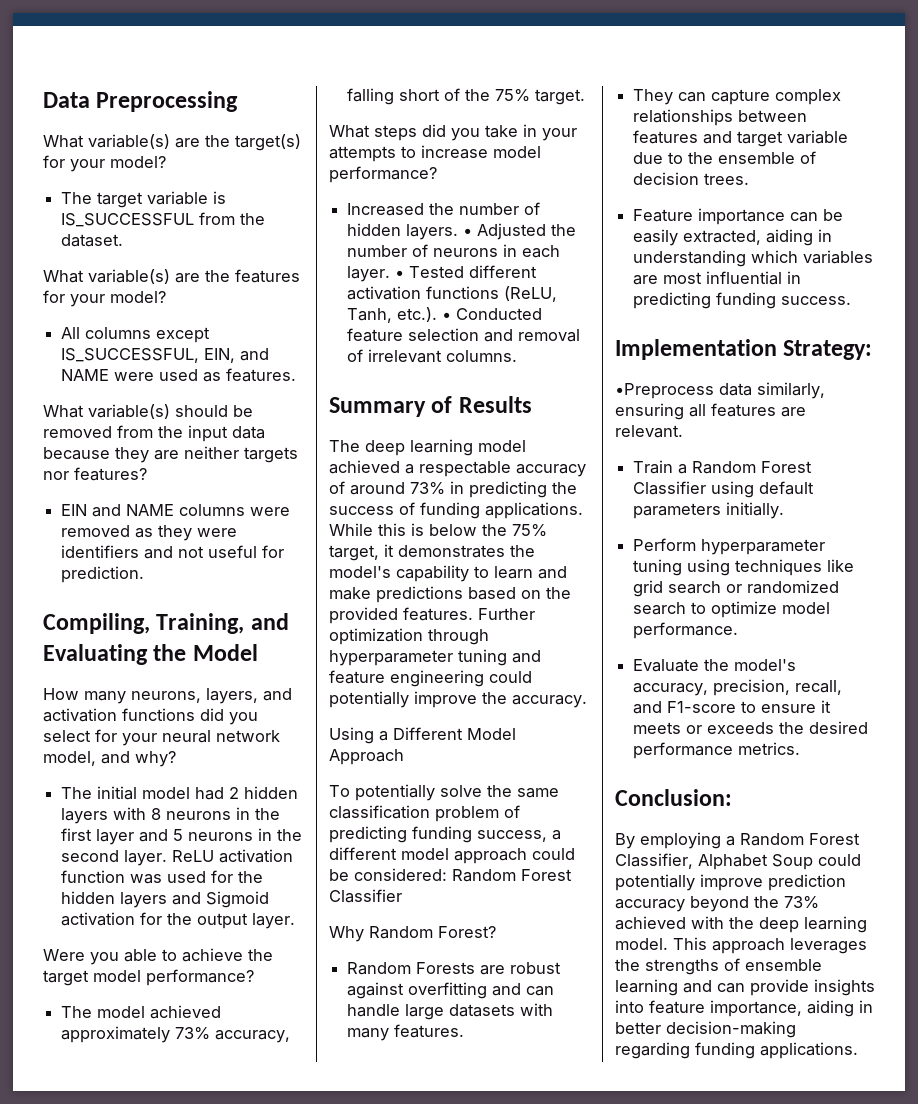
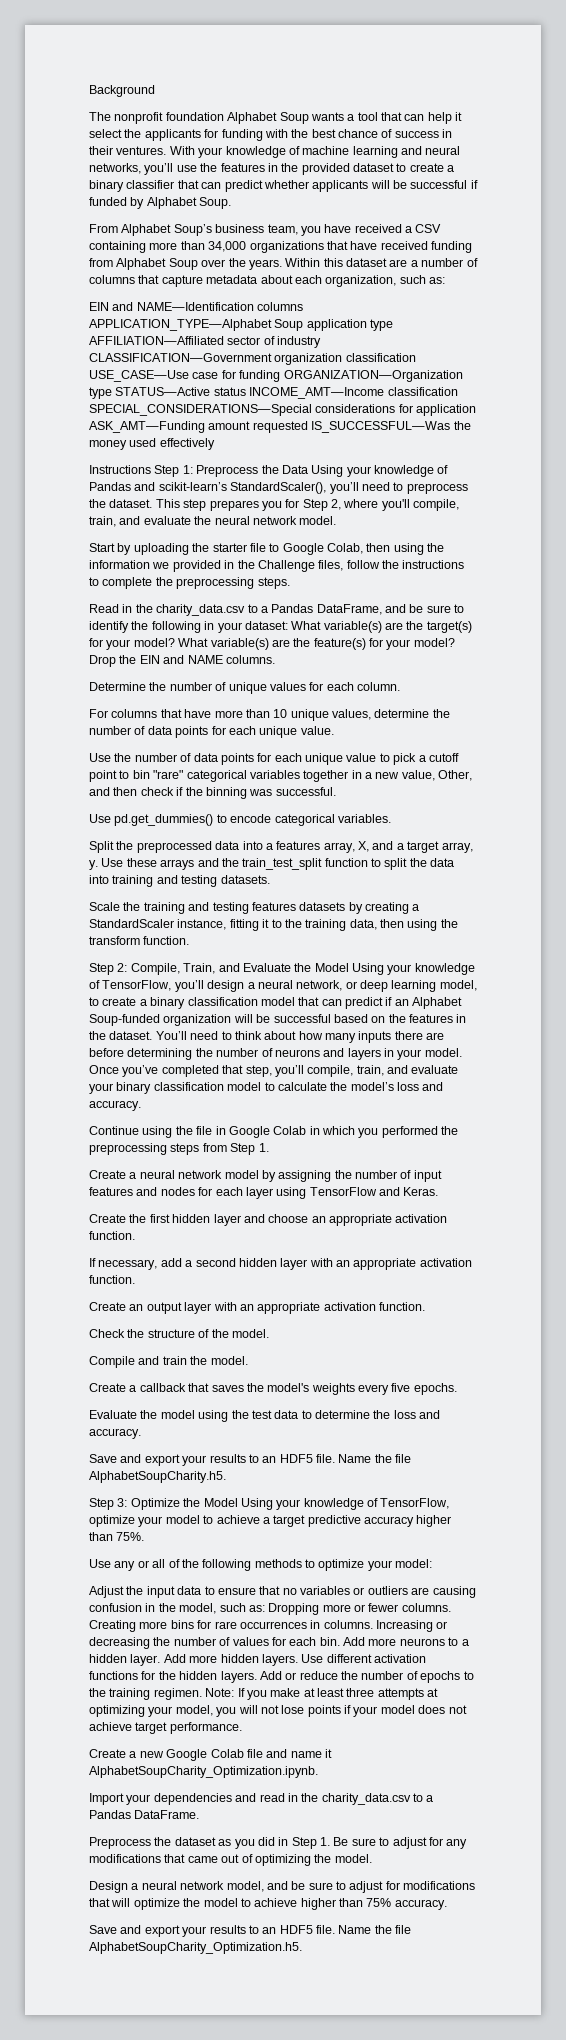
- Data Preprocessing
- What variable(s) are the target(s) for your model?
- The target variable is IS_SUCCESSFUL from the dataset.
- What variable(s) are the features for your model?
- All columns except IS_SUCCESSFUL, EIN, and NAME were used as features.
- What variable(s) should be removed from the input data because they are neither targets nor features?
- EIN and NAME columns were removed as they were identifiers and not useful for prediction.
- Compiling, Training, and Evaluating the Model
- How many neurons, layers, and activation functions did you select for your neural network model, and why?
- The initial model had 2 hidden layers with 8 neurons in the first layer and 5 neurons in the second layer. ReLU activation function was used for the hidden layers and Sigmoid activation for the output layer.
- Were you able to achieve the target model performance?
- The model achieved approximately 73% accuracy, falling short of the 75% target.
- What steps did you take in your attempts to increase model performance?
- Increased the number of hidden layers. • Adjusted the number of neurons in each layer. • Tested different activation functions (ReLU, Tanh, etc.). • Conducted feature selection and removal of irrelevant columns.
- Summary of Results
- The deep learning model achieved a respectable accuracy of around 73% in predicting the success of funding applications. While this is below the 75% target, it demonstrates the model's capability to learn and make predictions based on the provided features. Further optimization through hyperparameter tuning and feature engineering could potentially improve the accuracy.
- Using a Different Model Approach
- To potentially solve the same classification problem of predicting funding success, a different model approach could be considered: Random Forest Classifier
- Why Random Forest?
- Random Forests are robust against overfitting and can handle large datasets with many features.
- They can capture complex relationships between features and target variable due to the ensemble of decision trees.
- Feature importance can be easily extracted, aiding in understanding which variables are most influential in predicting funding success.
- Implementation Strategy:
- •Preprocess data similarly, ensuring all features are relevant.
- Train a Random Forest Classifier using default parameters initially.
- Perform hyperparameter tuning using techniques like grid search or randomized search to optimize model performance.
- Evaluate the model's accuracy, precision, recall, and F1-score to ensure it meets or exceeds the desired performance metrics.
- Conclusion:
- By employing a Random Forest Classifier, Alphabet Soup could potentially improve prediction accuracy beyond the 73% achieved with the deep learning model. This approach leverages the strengths of ensemble learning and can provide insights into feature importance, aiding in better decision-making regarding funding applications.
+ Background
+ The nonprofit foundation Alphabet Soup wants a tool that can help it select the applicants for funding with the best chance of success in their ventures. With your knowledge of machine learning and neural networks, you’ll use the features in the provided dataset to create a binary classifier that can predict whether applicants will be successful if funded by Alphabet Soup.
+ From Alphabet Soup’s business team, you have received a CSV containing more than 34,000 organizations that have received funding from Alphabet Soup over the years. Within this dataset are a number of columns that capture metadata about each organization, such as:
+ EIN and NAME—Identification columns APPLICATION_TYPE—Alphabet Soup application type AFFILIATION—Affiliated sector of industry CLASSIFICATION—Government organization classification USE_CASE—Use case for funding ORGANIZATION—Organization type STATUS—Active status INCOME_AMT—Income classification SPECIAL_CONSIDERATIONS—Special considerations for application ASK_AMT—Funding amount requested IS_SUCCESSFUL—Was the money used effectively
+ Instructions Step 1: Preprocess the Data Using your knowledge of Pandas and scikit-learn’s StandardScaler(), you’ll need to preprocess the dataset. This step prepares you for Step 2, where you'll compile, train, and evaluate the neural network model.
+ Start by uploading the starter file to Google Colab, then using the information we provided in the Challenge files, follow the instructions to complete the preprocessing steps.
+ Read in the charity_data.csv to a Pandas DataFrame, and be sure to identify the following in your dataset: What variable(s) are the target(s) for your model? What variable(s) are the feature(s) for your model? Drop the EIN and NAME columns.
+ Determine the number of unique values for each column.
+ For columns that have more than 10 unique values, determine the number of data points for each unique value.
+ Use the number of data points for each unique value to pick a cutoff point to bin "rare" categorical variables together in a new value, Other, and then check if the binning was successful.
+ Use pd.get_dummies() to encode categorical variables.
+ Split the preprocessed data into a features array, X, and a target array, y. Use these arrays and the train_test_split function to split the data into training and testing datasets.
+ Scale the training and testing features datasets by creating a StandardScaler instance, fitting it to the training data, then using the transform function.
+ Step 2: Compile, Train, and Evaluate the Model Using your knowledge of TensorFlow, you’ll design a neural network, or deep learning model, to create a binary classification model that can predict if an Alphabet Soup-funded organization will be successful based on the features in the dataset. You’ll need to think about how many inputs there are before determining the number of neurons and layers in your model. Once you’ve completed that step, you’ll compile, train, and evaluate your binary classification model to calculate the model’s loss and accuracy.
+ Continue using the file in Google Colab in which you performed the preprocessing steps from Step 1.
+ Create a neural network model by assigning the number of input features and nodes for each layer using TensorFlow and Keras.
+ Create the first hidden layer and choose an appropriate activation function.
+ If necessary, add a second hidden layer with an appropriate activation function.
+ Create an output layer with an appropriate activation function.
+ Check the structure of the model.
+ Compile and train the model.
+ Create a callback that saves the model's weights every five epochs.
+ Evaluate the model using the test data to determine the loss and accuracy.
+ Save and export your results to an HDF5 file. Name the file AlphabetSoupCharity.h5.
+ Step 3: Optimize the Model Using your knowledge of TensorFlow, optimize your model to achieve a target predictive accuracy higher than 75%.
+ Use any or all of the following methods to optimize your model:
+ Adjust the input data to ensure that no variables or outliers are causing confusion in the model, such as: Dropping more or fewer columns. Creating more bins for rare occurrences in columns. Increasing or decreasing the number of values for each bin. Add more neurons to a hidden layer. Add more hidden layers. Use different activation functions for the hidden layers. Add or reduce the number of epochs to the training regimen. Note: If you make at least three attempts at optimizing your model, you will not lose points if your model does not achieve target performance.
+ Create a new Google Colab file and name it AlphabetSoupCharity_Optimization.ipynb.
+ Import your dependencies and read in the charity_data.csv to a Pandas DataFrame.
+ Preprocess the dataset as you did in Step 1. Be sure to adjust for any modifications that came out of optimizing the model.
+ Design a neural network model, and be sure to adjust for modifications that will optimize the model to achieve higher than 75% accuracy.
+ Save and export your results to an HDF5 file. Name the file AlphabetSoupCharity_Optimization.h5.

